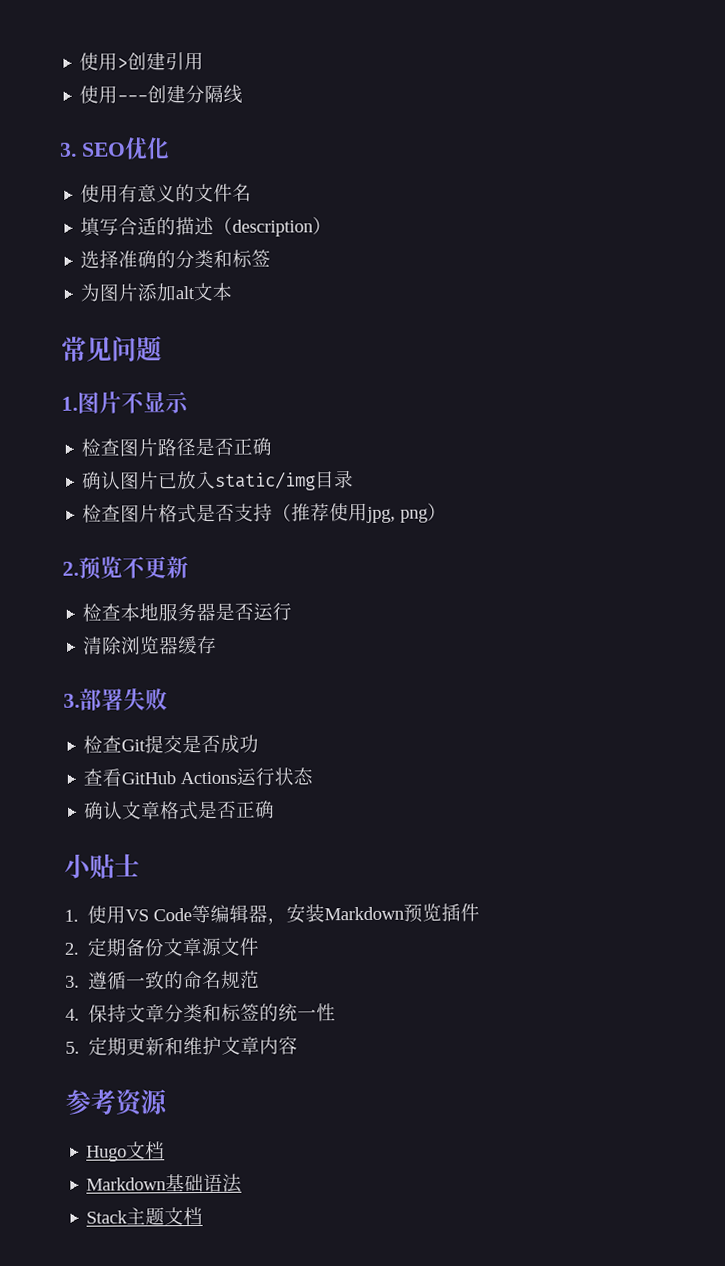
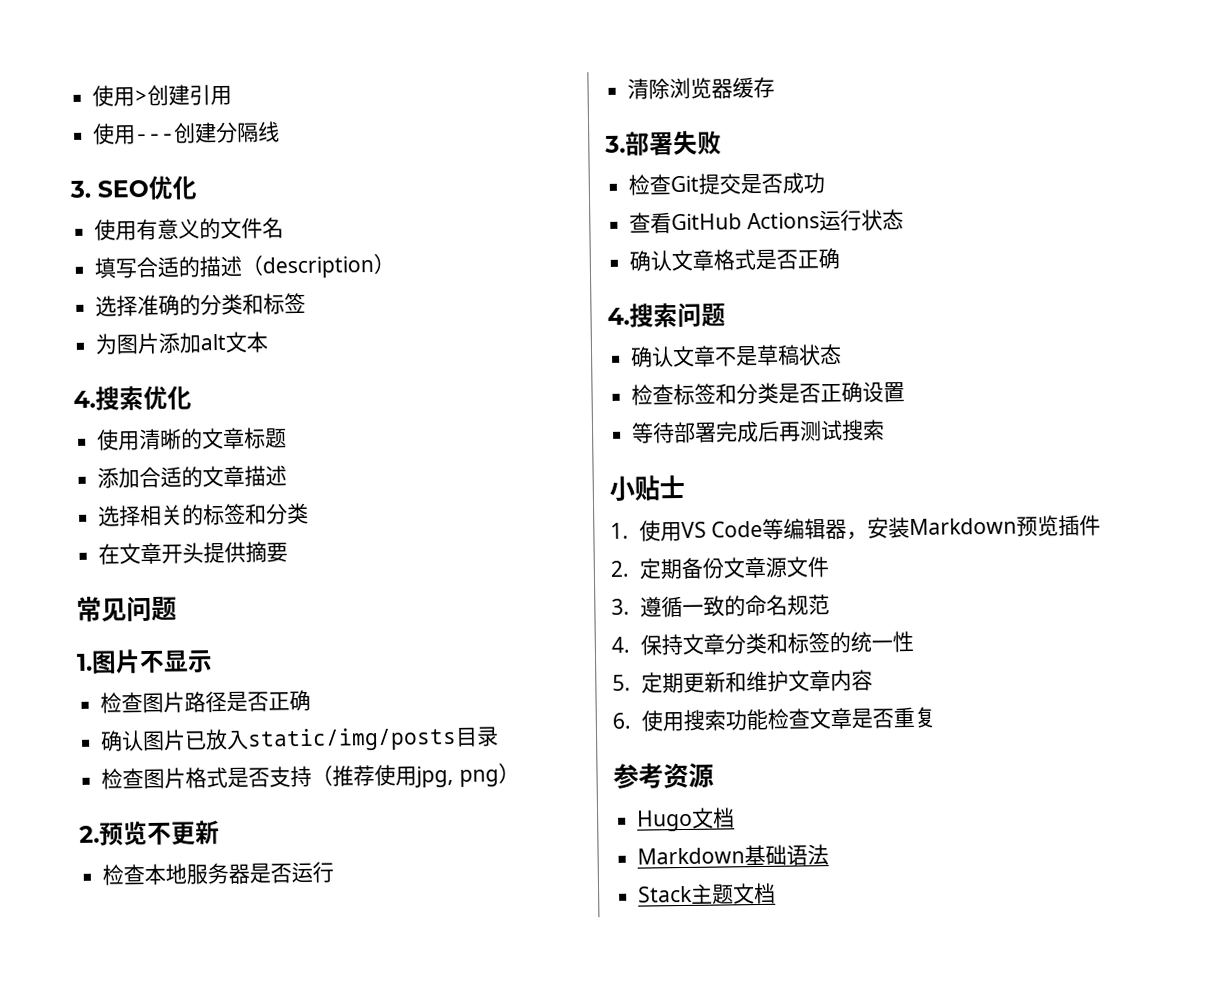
+ 4.搜索优化
+ 使用清晰的文章标题
+ 添加合适的文章描述
+ 选择相关的标签和分类
+ 在文章开头提供摘要
- 确认图片已放入static/img目录
+ 确认图片已放入static/img/posts目录
+ 4.搜索问题
+ 确认文章不是草稿状态
+ 检查标签和分类是否正确设置
+ 等待部署完成后再测试搜索
+ 6.使用搜索功能检查文章是否重复

